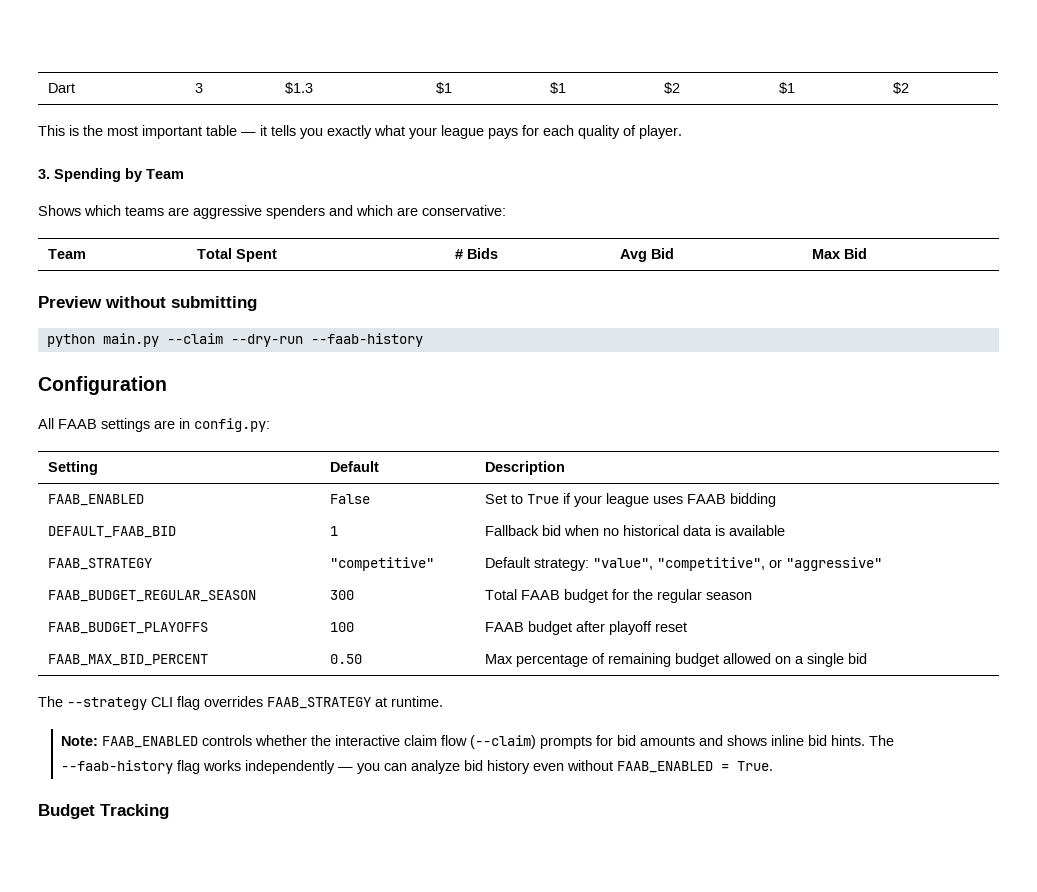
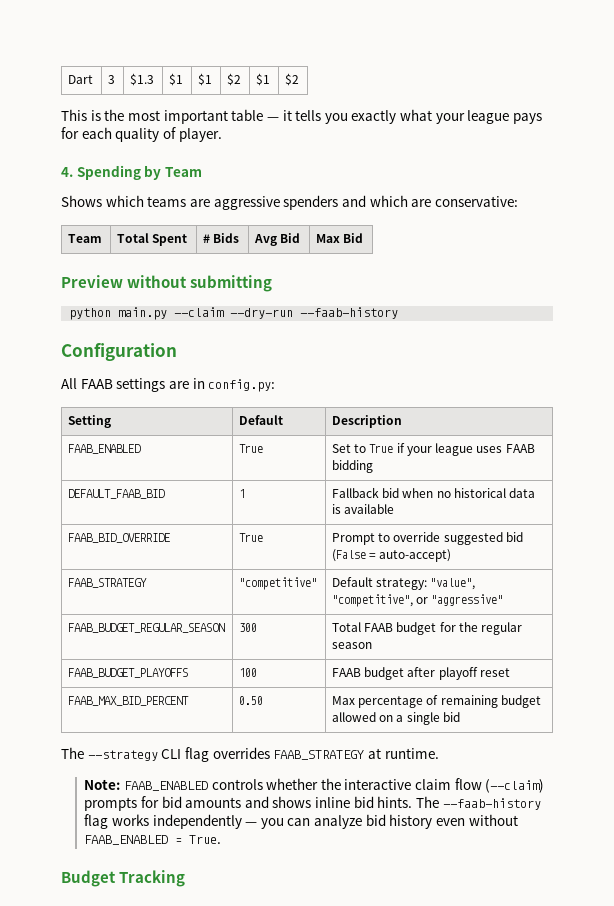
- 3. Spending by Team
+ 4. Spending by Team
- FAAB_ENABLED | False | Set to True if your league uses FAAB bidding
+ FAAB_ENABLED | True | Set to True if your league uses FAAB bidding
+ FAAB_BID_OVERRIDE | True | Prompt to override suggested bid (False = auto-accept)

